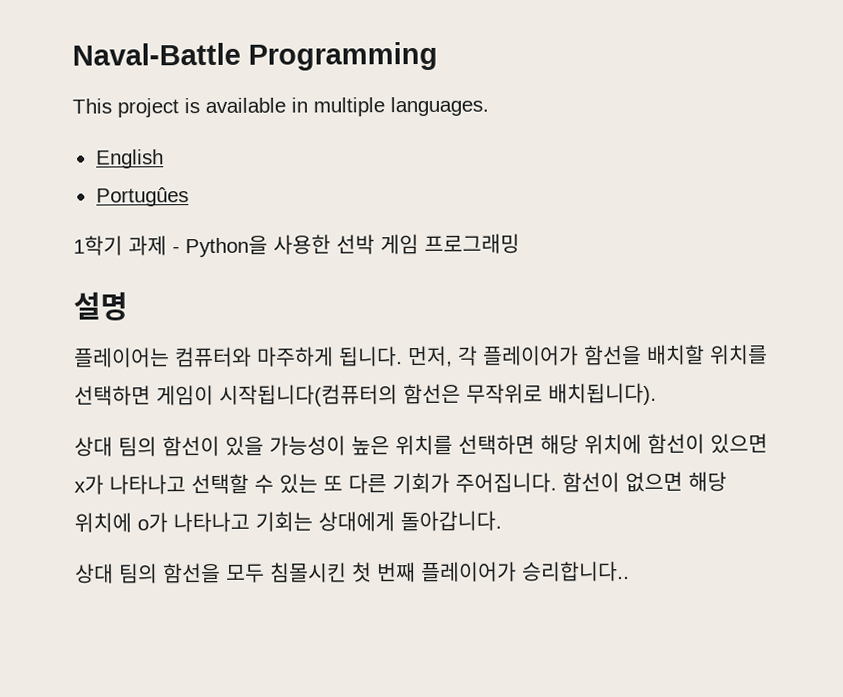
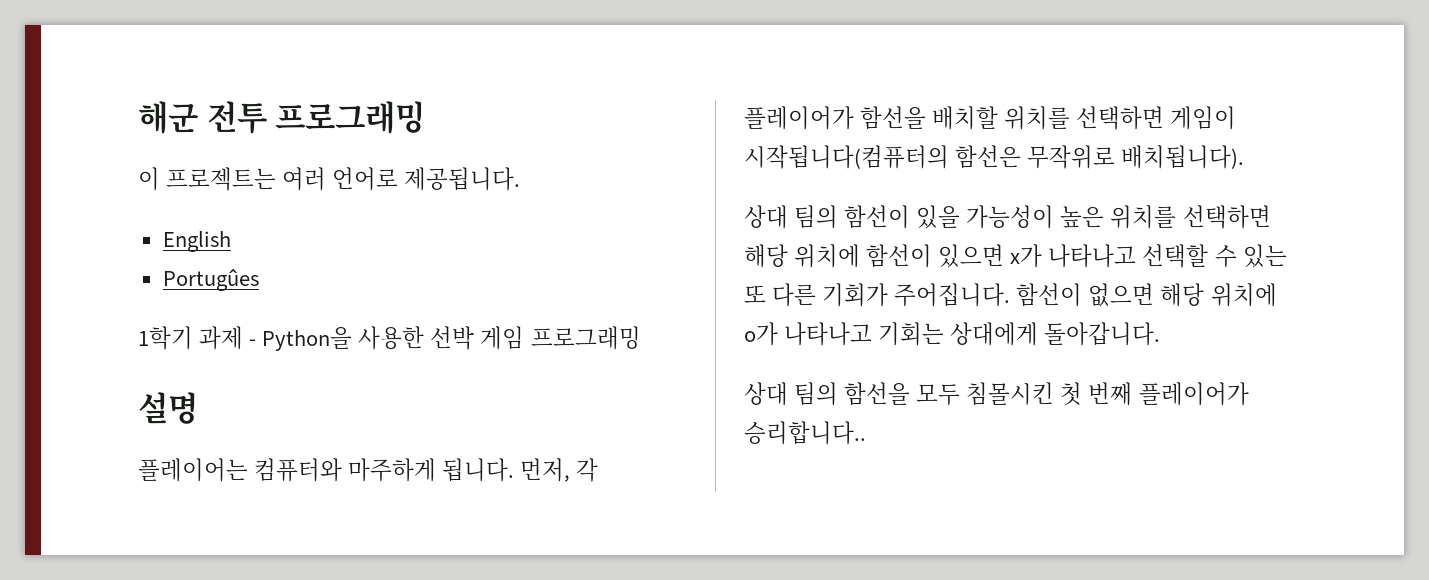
- Naval-Battle Programming
- This project is available in multiple languages.
+ 해군 전투 프로그래밍
+ 이 프로젝트는 여러 언어로 제공됩니다.

